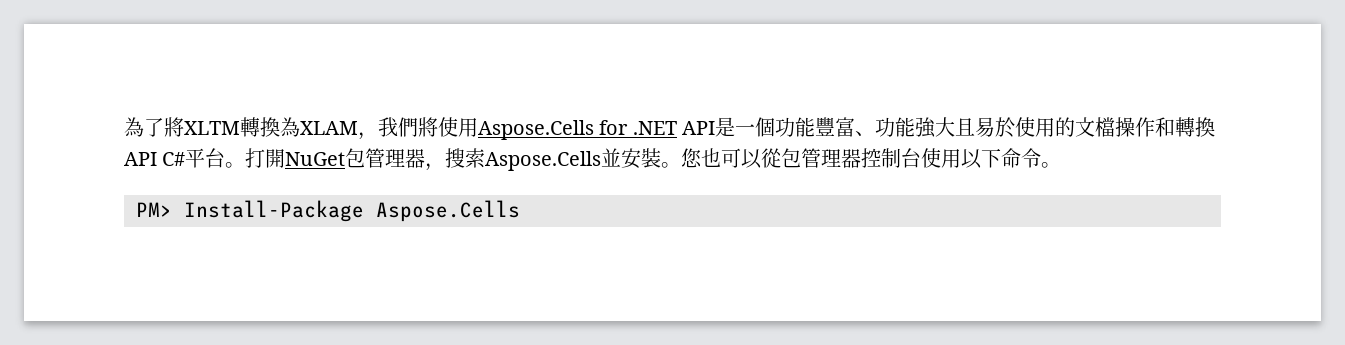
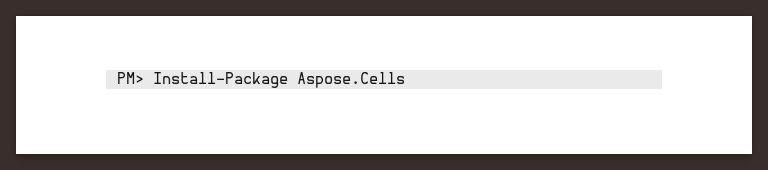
- 為了將XLTM轉換為XLAM，我們將使用Aspose.Cells for .NET API是一個功能豐富、功能強大且易於使用的文檔操作和轉換API C#平台。打開NuGet包管理器，搜索Aspose.Cells並安裝。您也可以從包管理器控制台使用以下命令。

